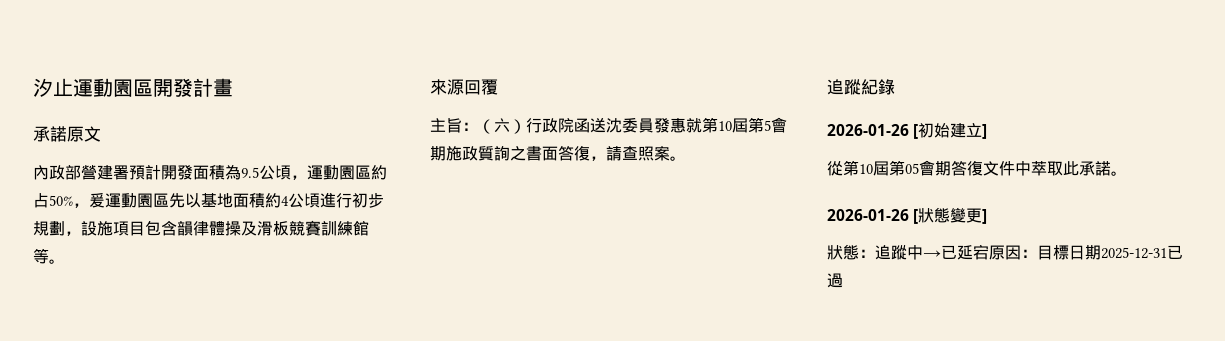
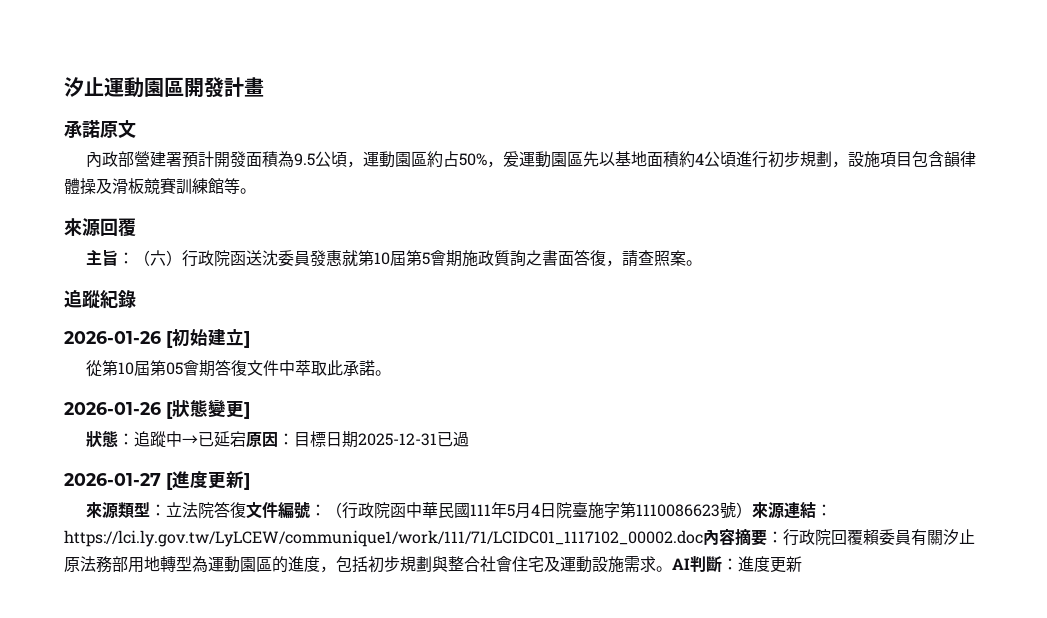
+ 2026-01-27 [進度更新]
+ 來源類型：立法院答復文件編號：（行政院函中華民國111年5月4日院臺施字第1110086623號）來源連結：https://lci.ly.gov.tw/LyLCEW/communique1/work/111/71/LCIDC01_1117102_00002.doc內容摘要：行政院回覆賴委員有關汐止原法務部用地轉型為運動園區的進度，包括初步規劃與整合社會住宅及運動設施需求。AI判斷：進度更新

